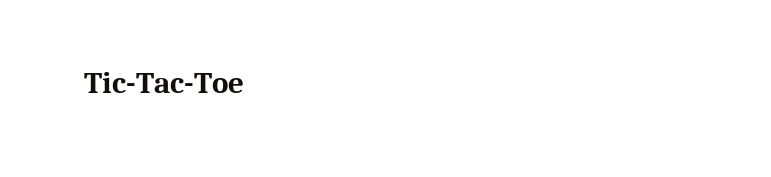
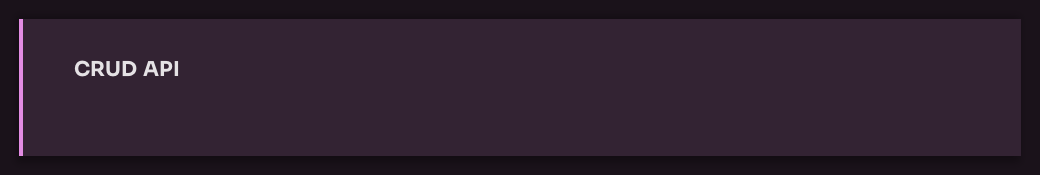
- Tic-Tac-Toe
+ CRUD API

